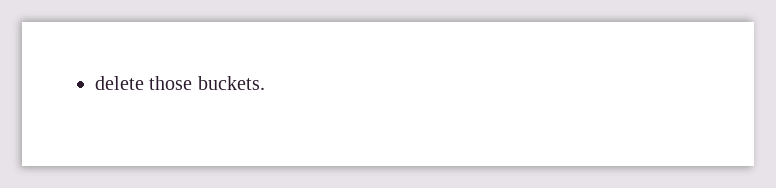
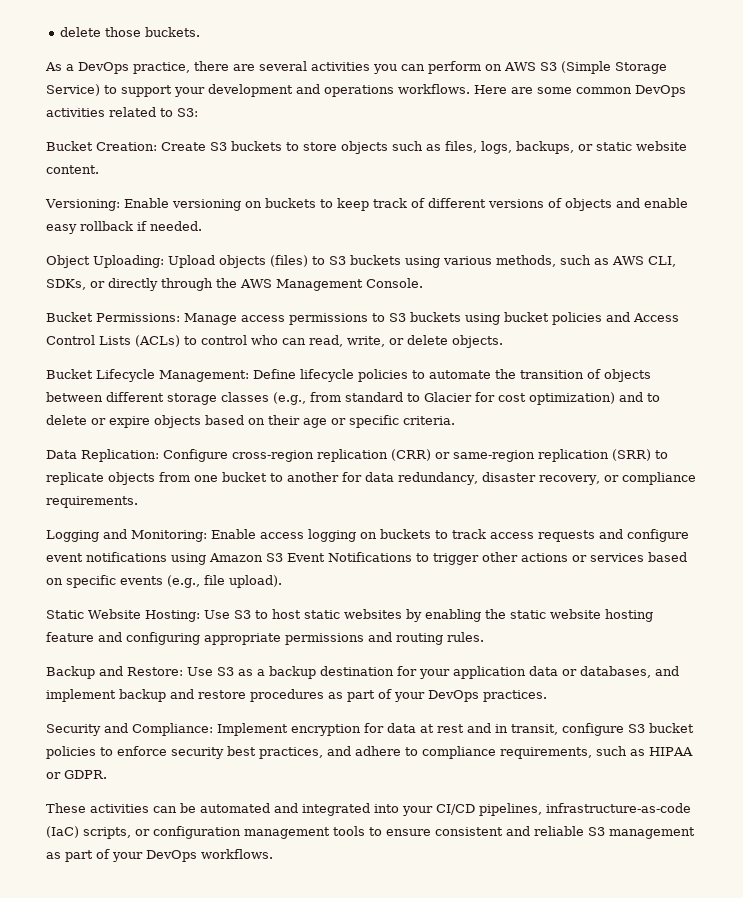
+ As a DevOps practice, there are several activities you can perform on AWS S3 (Simple Storage Service) to support your development and operations workflows. Here are some common DevOps activities related to S3:
+ Bucket Creation: Create S3 buckets to store objects such as files, logs, backups, or static website content.
+ Versioning: Enable versioning on buckets to keep track of different versions of objects and enable easy rollback if needed.
+ Object Uploading: Upload objects (files) to S3 buckets using various methods, such as AWS CLI, SDKs, or directly through the AWS Management Console.
+ Bucket Permissions: Manage access permissions to S3 buckets using bucket policies and Access Control Lists (ACLs) to control who can read, write, or delete objects.
+ Bucket Lifecycle Management: Define lifecycle policies to automate the transition of objects between different storage classes (e.g., from standard to Glacier for cost optimization) and to delete or expire objects based on their age or specific criteria.
+ Data Replication: Configure cross-region replication (CRR) or same-region replication (SRR) to replicate objects from one bucket to another for data redundancy, disaster recovery, or compliance requirements.
+ Logging and Monitoring: Enable access logging on buckets to track access requests and configure event notifications using Amazon S3 Event Notifications to trigger other actions or services based on specific events (e.g., file upload).
+ Static Website Hosting: Use S3 to host static websites by enabling the static website hosting feature and configuring appropriate permissions and routing rules.
+ Backup and Restore: Use S3 as a backup destination for your application data or databases, and implement backup and restore procedures as part of your DevOps practices.
+ Security and Compliance: Implement encryption for data at rest and in transit, configure S3 bucket policies to enforce security best practices, and adhere to compliance requirements, such as HIPAA or GDPR.
+ These activities can be automated and integrated into your CI/CD pipelines, infrastructure-as-code (IaC) scripts, or configuration management tools to ensure consistent and reliable S3 management as part of your DevOps workflows.

